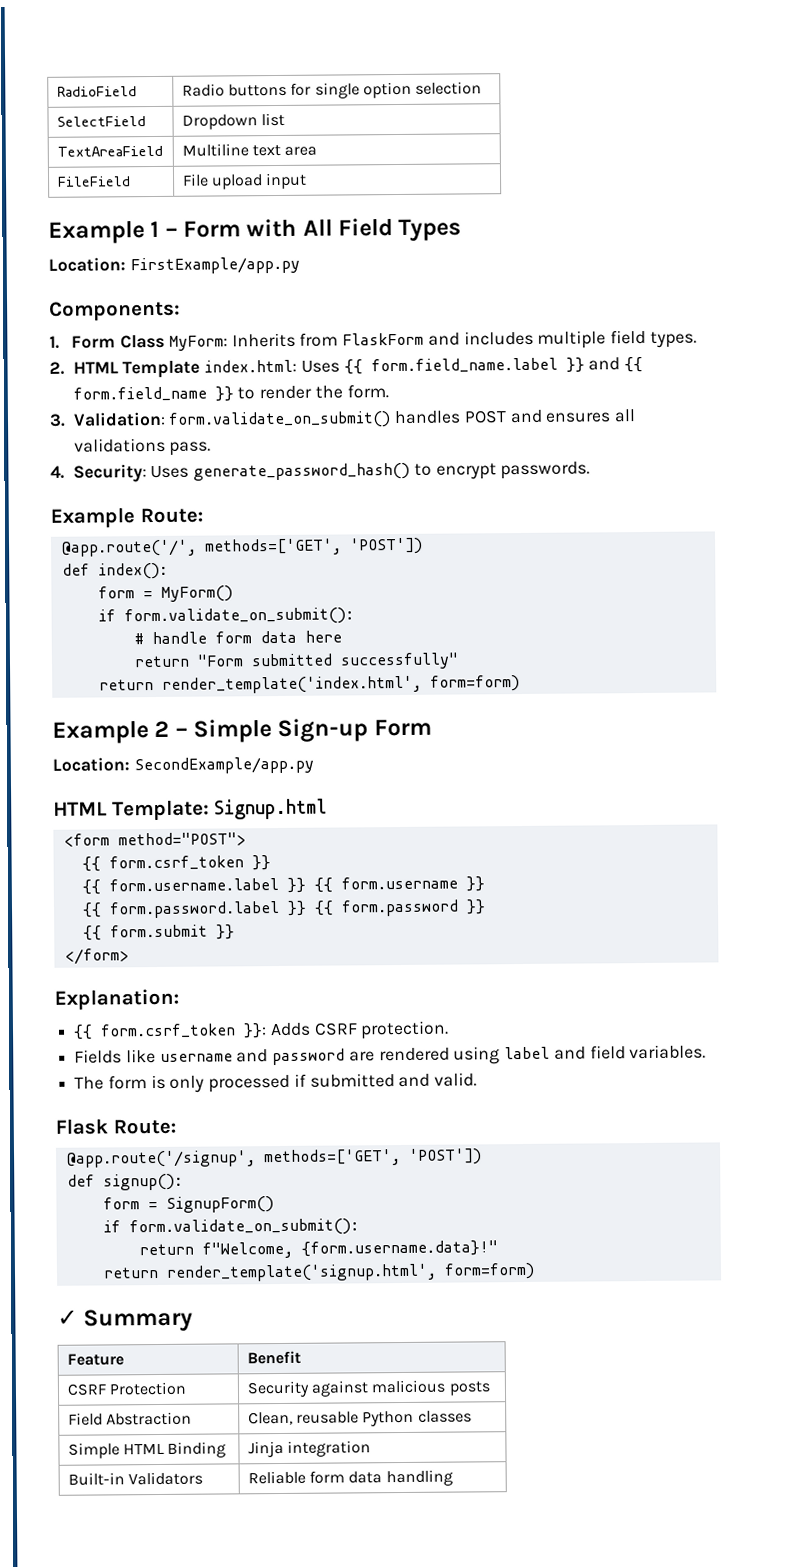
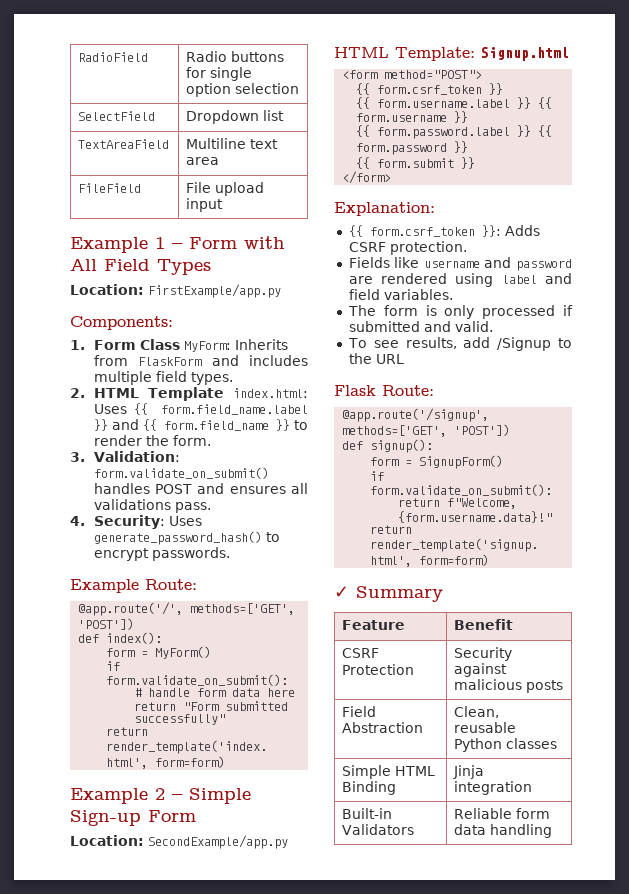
+ To see results, add /Signup to the URL

